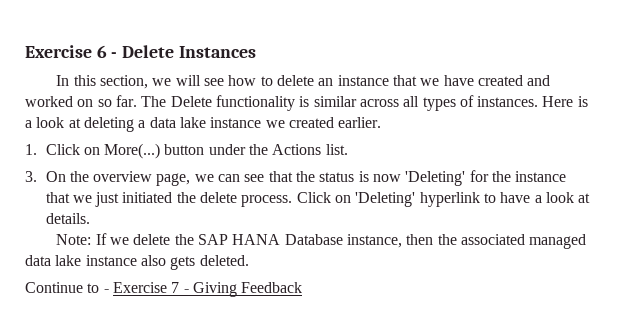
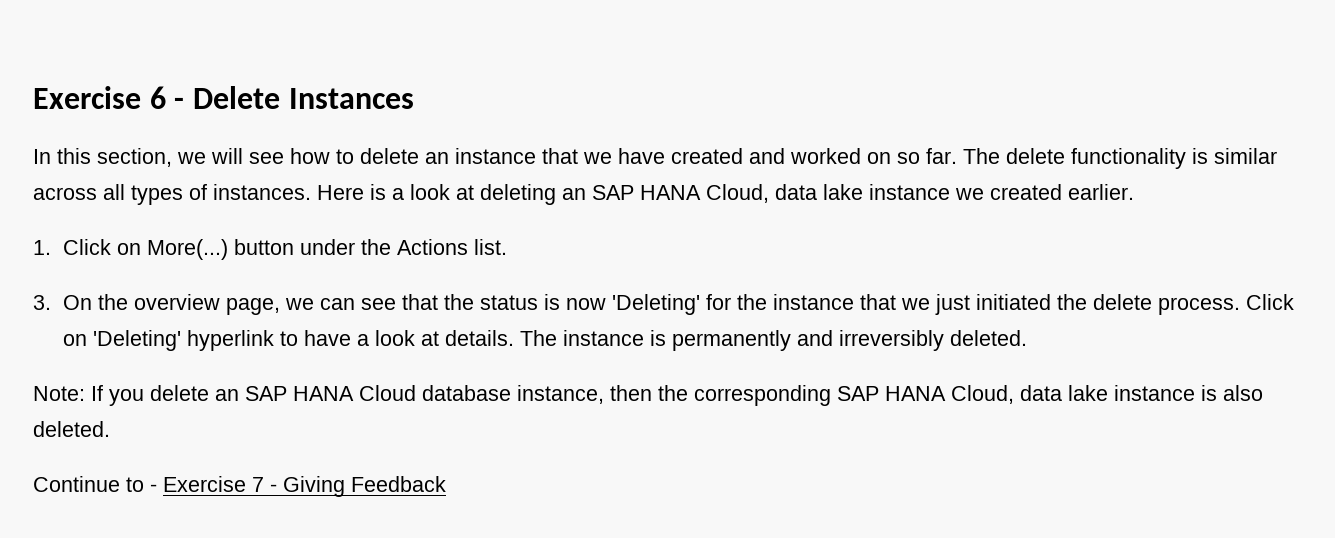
- The Delete functionality is similar across all types of instances.
+ The delete functionality is similar across all types of instances.
- Here is a look at deleting a data lake instance we created earlier.
+ Here is a look at deleting an SAP HANA Cloud, data lake instance we created earlier.
- Click on 'Deleting' hyperlink to have a look at details.
- Note: If we delete the SAP HANA Database instance, then the associated managed data lake instance also gets deleted.
+ Click on 'Deleting' hyperlink to have a look at details. The instance is permanently and irreversibly deleted.
+ Note: If you delete an SAP HANA Cloud database instance, then the corresponding SAP HANA Cloud, data lake instance is also deleted.

